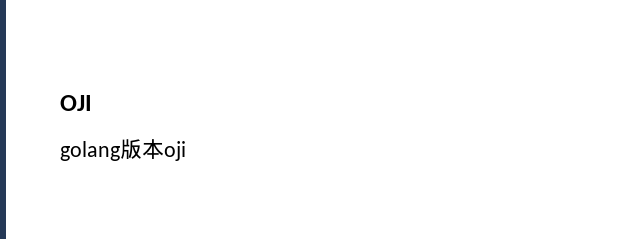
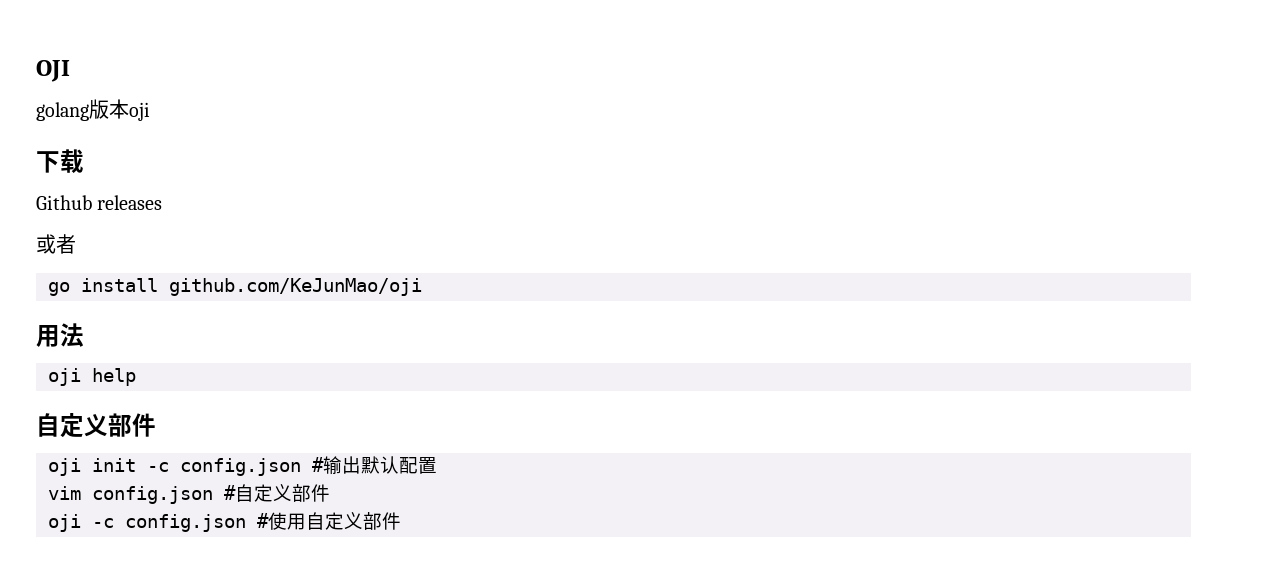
+ 下载
+ Github releases
+ 或者
+ go install github.com/KeJunMao/oji
+ 用法
+ oji help
+ 自定义部件
+ oji init -c config.json #输出默认配置
+ vim config.json #自定义部件
+ oji -c config.json #使用自定义部件

